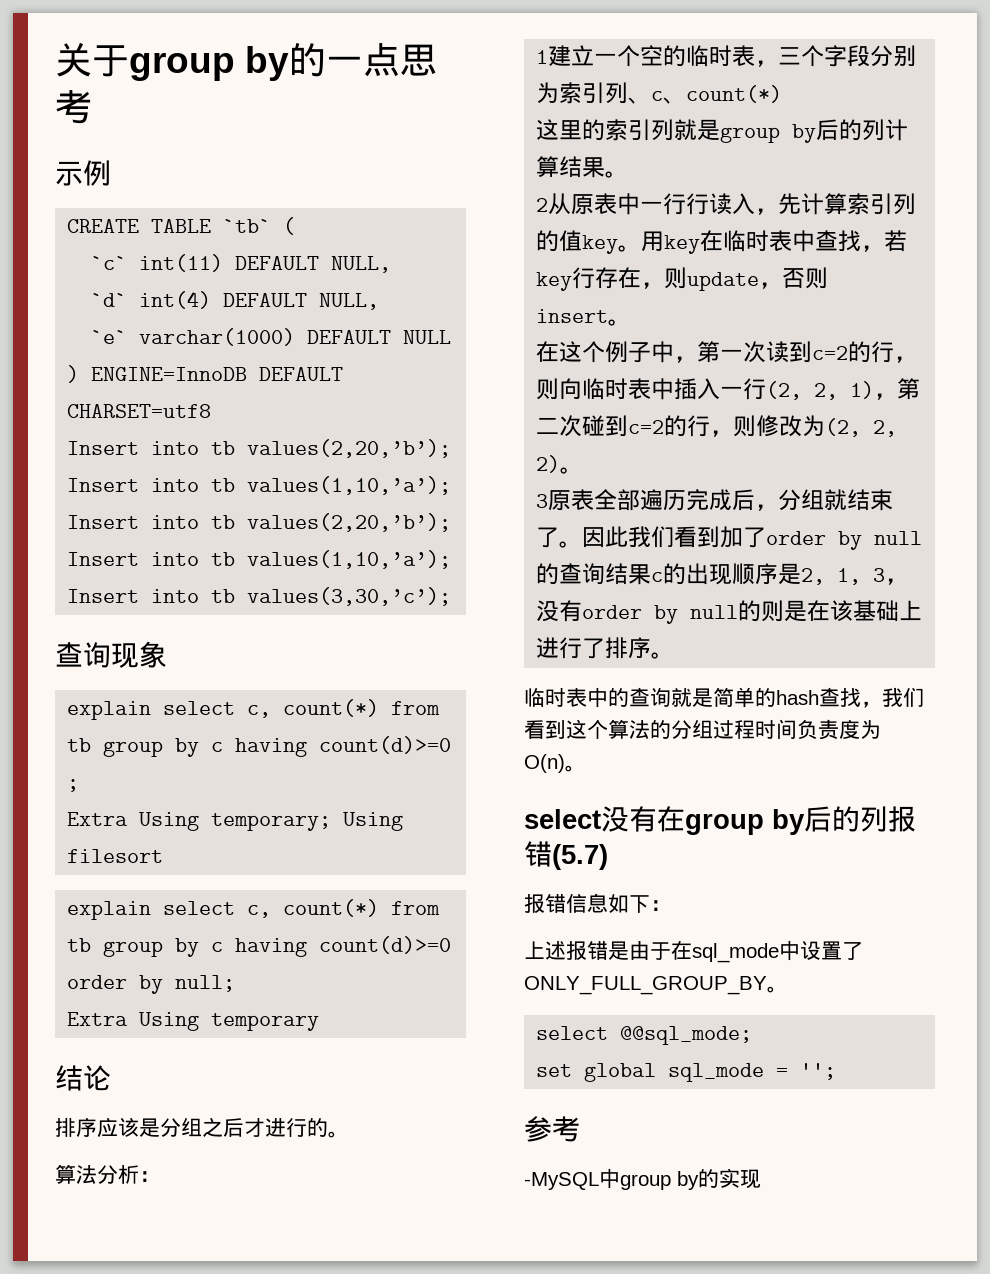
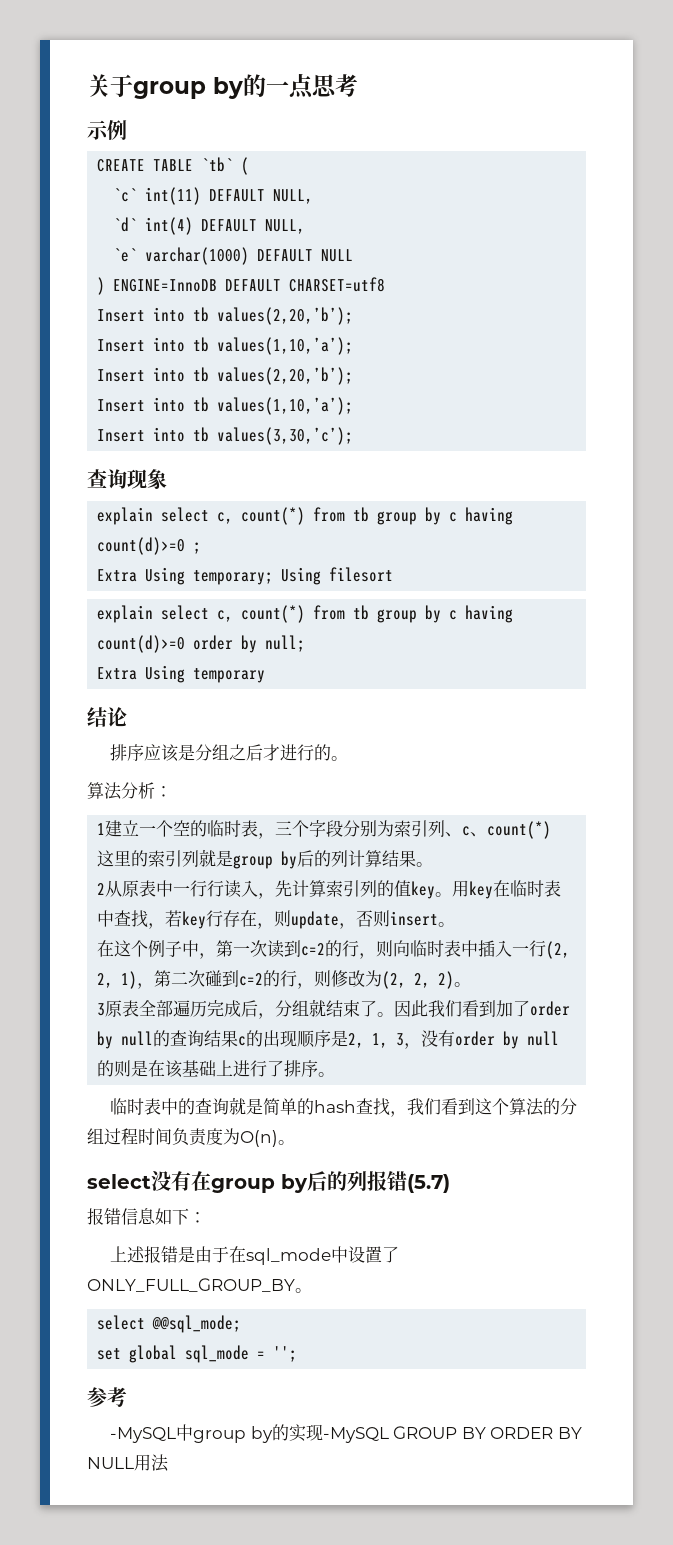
- -MySQL中group by的实现
+ -MySQL中group by的实现-MySQL GROUP BY ORDER BY NULL用法

